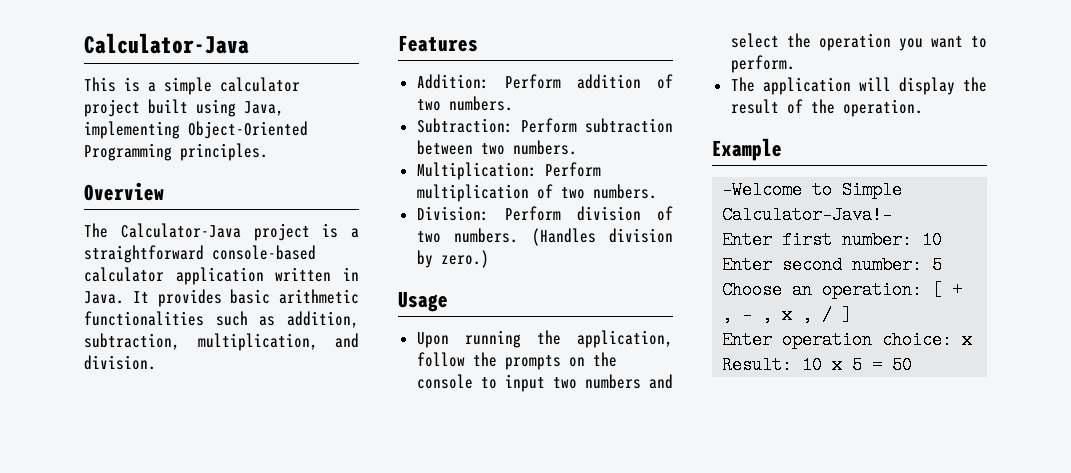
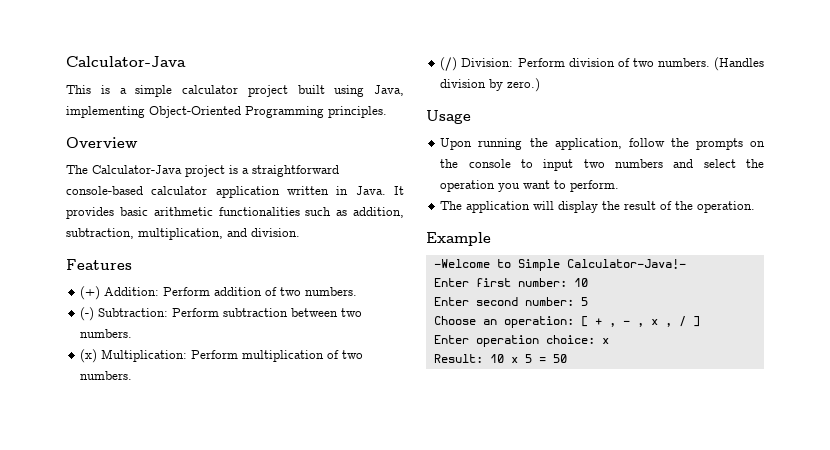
- Addition: Perform addition of two numbers.
+ (+) Addition: Perform addition of two numbers.
- Subtraction: Perform subtraction between two numbers.
+ (-) Subtraction: Perform subtraction between two numbers.
- Multiplication: Perform multiplication of two numbers.
+ (x) Multiplication: Perform multiplication of two numbers.
- Division: Perform division of two numbers.
+ (/) Division: Perform division of two numbers.

